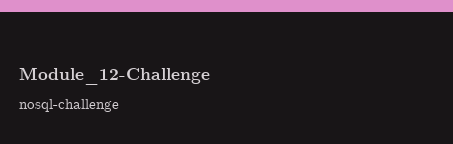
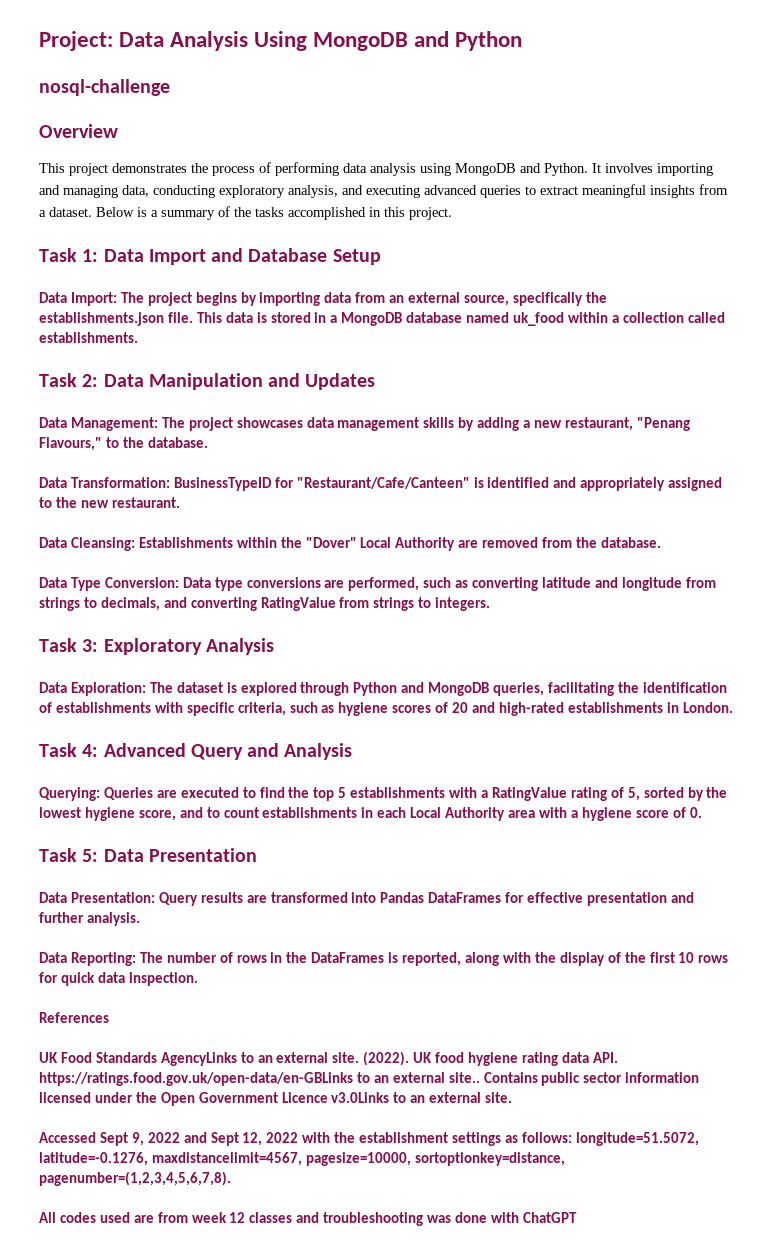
- Module_12-Challenge
+ Project: Data Analysis Using MongoDB and Python
  nosql-challenge
+ Overview
+ This project demonstrates the process of performing data analysis using MongoDB and Python. It involves importing and managing data, conducting exploratory analysis, and executing advanced queries to extract meaningful insights from a dataset. Below is a summary of the tasks accomplished in this project.
+ Task 1: Data Import and Database Setup
+ Data Import: The project begins by importing data from an external source, specifically the establishments.json file. This data is stored in a MongoDB database named uk_food within a collection called establishments.
+ Task 2: Data Manipulation and Updates
+ Data Management: The project showcases data management skills by adding a new restaurant, "Penang Flavours," to the database.
+ Data Transformation: BusinessTypeID for "Restaurant/Cafe/Canteen" is identified and appropriately assigned to the new restaurant.
+ Data Cleansing: Establishments within the "Dover" Local Authority are removed from the database.
+ Data Type Conversion: Data type conversions are performed, such as converting latitude and longitude from strings to decimals, and converting RatingValue from strings to integers.
+ Task 3: Exploratory Analysis
+ Data Exploration: The dataset is explored through Python and MongoDB queries, facilitating the identification of establishments with specific criteria, such as hygiene scores of 20 and high-rated establishments in London.
+ Task 4: Advanced Query and Analysis
+ Querying: Queries are executed to find the top 5 establishments with a RatingValue rating of 5, sorted by the lowest hygiene score, and to count establishments in each Local Authority area with a hygiene score of 0.
+ Task 5: Data Presentation
+ Data Presentation: Query results are transformed into Pandas DataFrames for effective presentation and further analysis.
+ Data Reporting: The number of rows in the DataFrames is reported, along with the display of the first 10 rows for quick data inspection.
+ References
+ UK Food Standards AgencyLinks to an external site. (2022). UK food hygiene rating data API. https://ratings.food.gov.uk/open-data/en-GBLinks to an external site.. Contains public sector information licensed under the Open Government Licence v3.0Links to an external site.
+ Accessed Sept 9, 2022 and Sept 12, 2022 with the establishment settings as follows: longitude=51.5072, latitude=-0.1276, maxdistancelimit=4567, pagesize=10000, sortoptionkey=distance, pagenumber=(1,2,3,4,5,6,7,8).
+ All codes used are from week 12 classes and troubleshooting was done with ChatGPT

